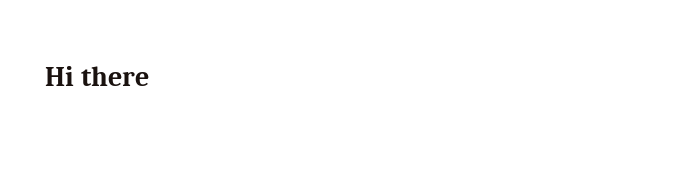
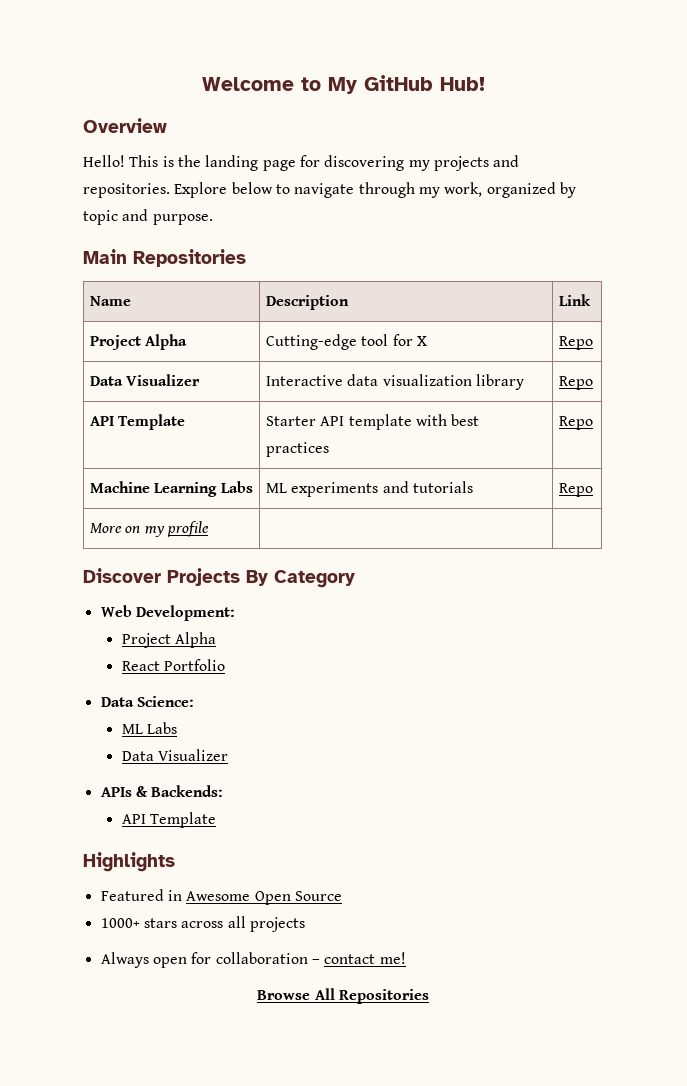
- Hi there
+ Welcome to My GitHub Hub!
+ Overview
+ Hello! This is the landing page for discovering my projects and repositories. Explore below to navigate through my work, organized by topic and purpose.
+ Main Repositories
+ Name | Description | Link
+ Project Alpha | Cutting-edge tool for X | Repo
+ Data Visualizer | Interactive data visualization library | Repo
+ API Template | Starter API template with best practices | Repo
+ Machine Learning Labs | ML experiments and tutorials | Repo
+ More on my profile | |
+ Discover Projects By Category
+ Web Development:
+ Project Alpha
+ React Portfolio
+ Data Science:
+ ML Labs
+ Data Visualizer
+ APIs & Backends:
+ API Template
+ Highlights
+ Featured in Awesome Open Source
+ 1000+ stars across all projects
+ Always open for collaboration – contact me!
+ Browse All Repositories

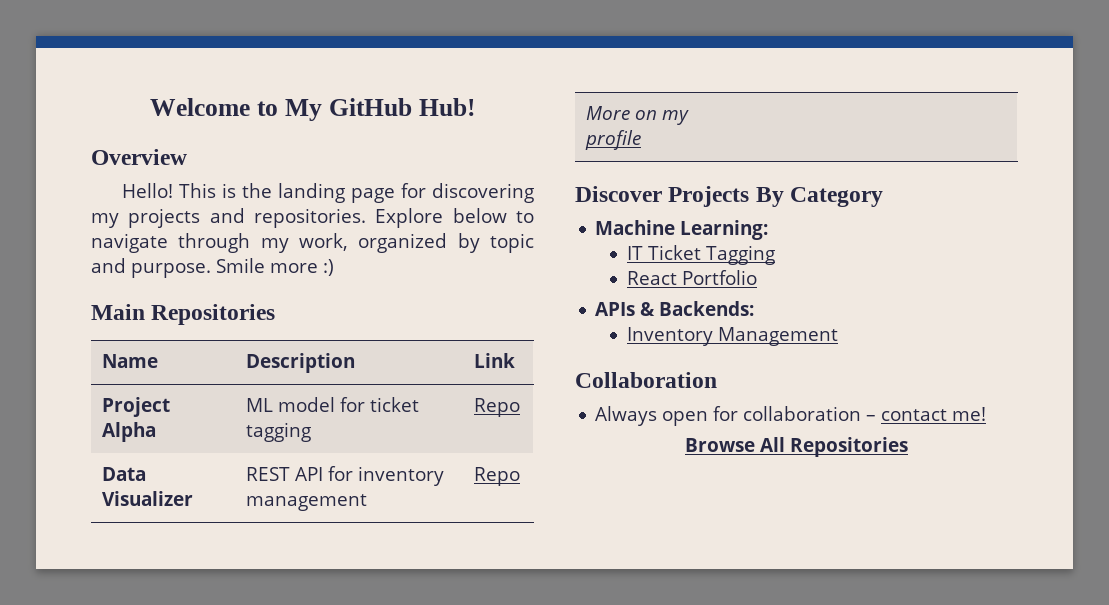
+ Smile more :)
- Project Alpha | Cutting-edge tool for X | Repo
- Data Visualizer | Interactive data visualization library | Repo
- API Template | Starter API template with best practices | Repo
- Machine Learning Labs | ML experiments and tutorials | Repo
+ Project Alpha | ML model for ticket tagging | Repo
+ Data Visualizer | REST API for inventory management | Repo
- Web Development:
- Project Alpha
+ Machine Learning:
+ IT Ticket Tagging
  React Portfolio
- Data Science:
- ML Labs
- Data Visualizer
  APIs & Backends:
- API Template
- Highlights
- Featured in Awesome Open Source
- 1000+ stars across all projects
+ Inventory Management
+ Collaboration

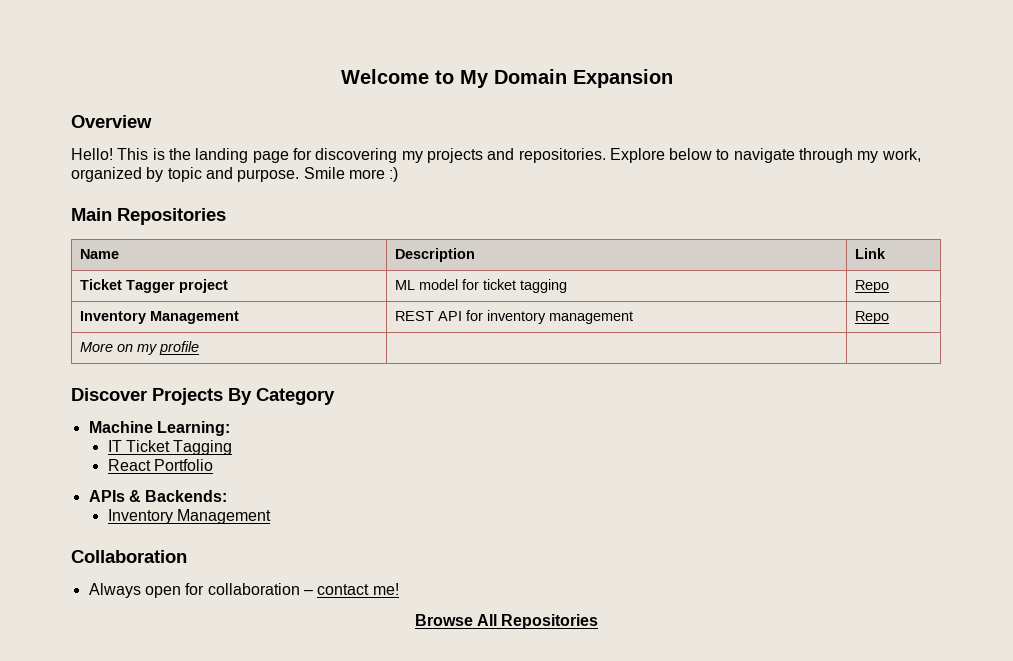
- Welcome to My GitHub Hub!
+ Welcome to My Domain Expansion
- Project Alpha | ML model for ticket tagging | Repo
+ Ticket Tagger project | ML model for ticket tagging | Repo
- Data Visualizer | REST API for inventory management | Repo
+ Inventory Management | REST API for inventory management | Repo

